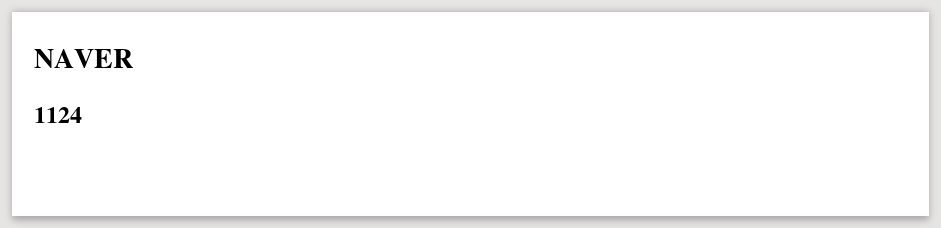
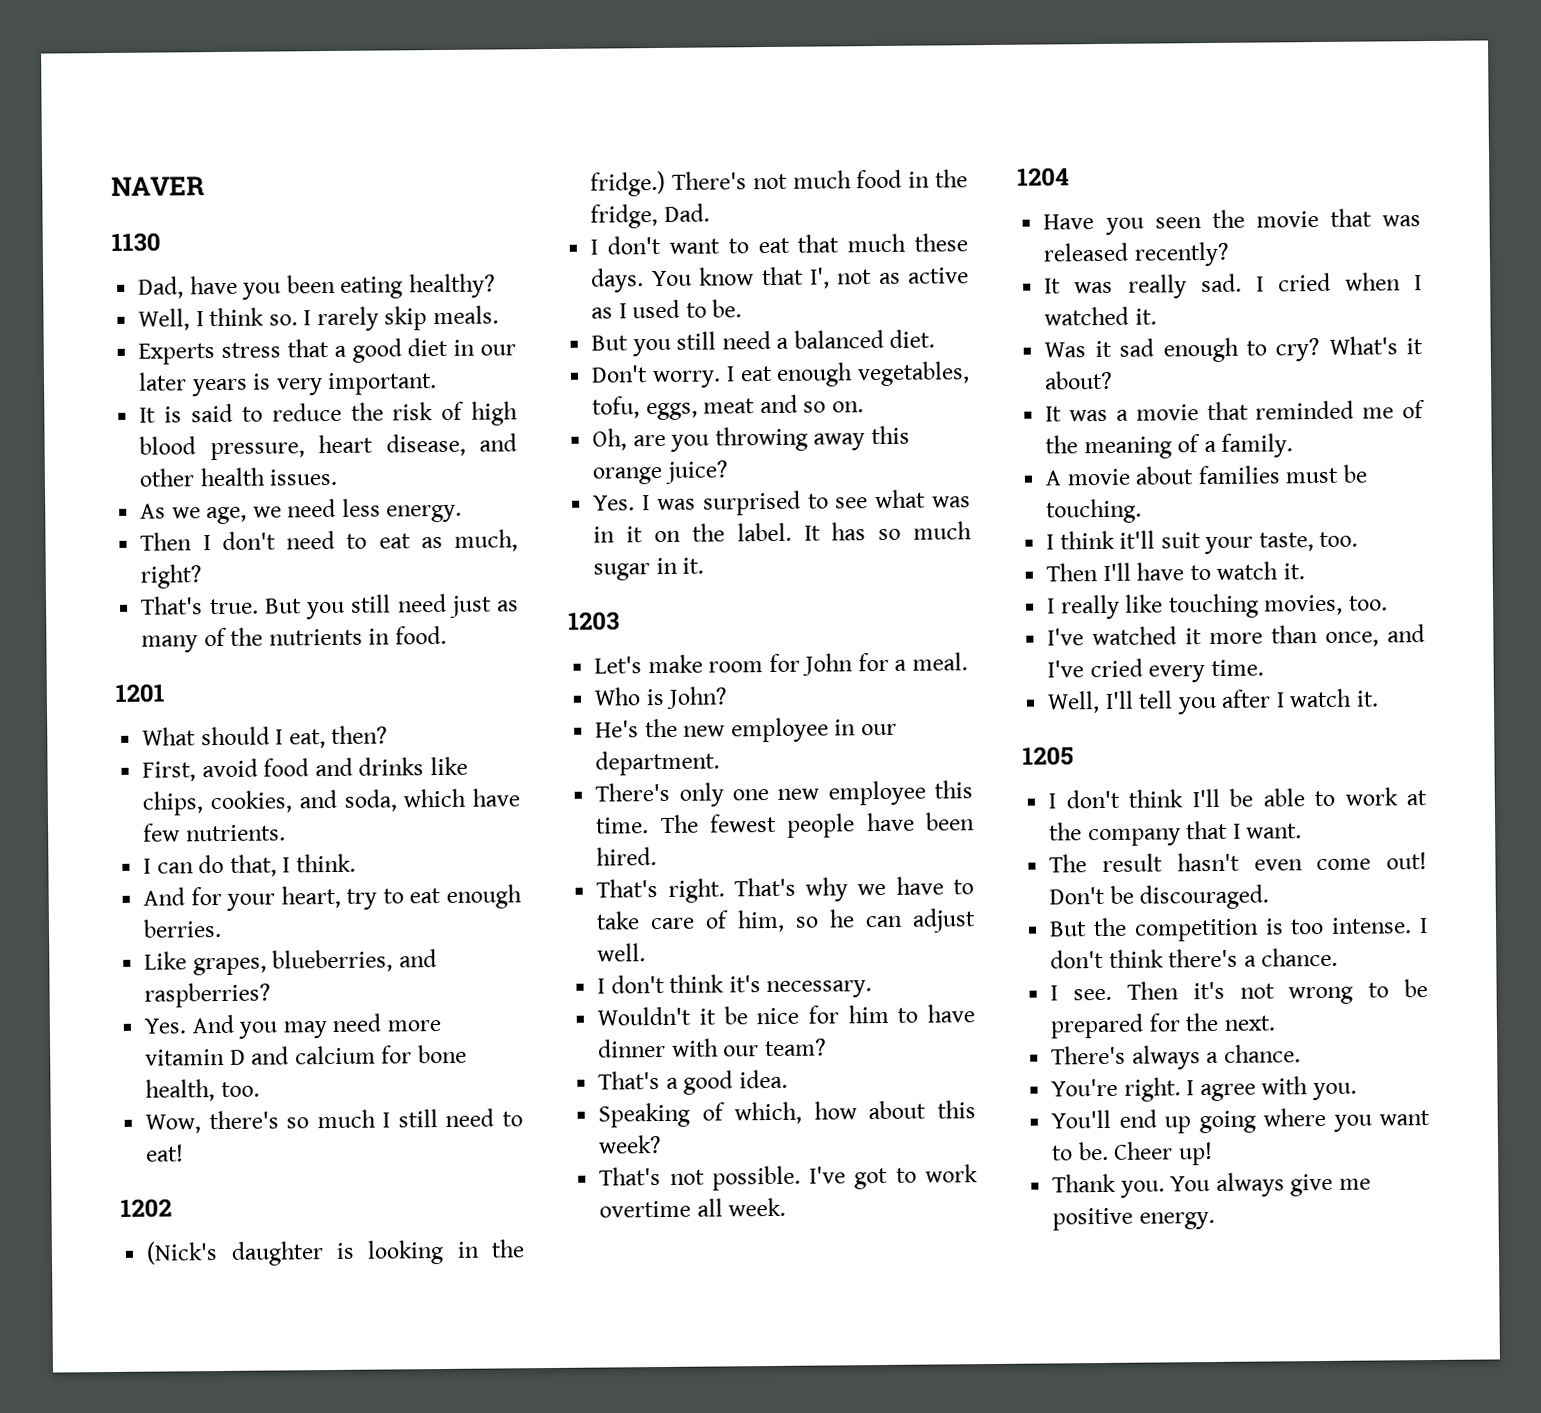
- 1124
+ 1130
+ Dad, have you been eating healthy?
+ Well, I think so. I rarely skip meals.
+ Experts stress that a good diet in our later years is very important.
+ It is said to reduce the risk of high blood pressure, heart disease, and other health issues.
+ As we age, we need less energy.
+ Then I don't need to eat as much, right?
+ That's true. But you still need just as many of the nutrients in food.
+ 1201
+ What should I eat, then?
+ First, avoid food and drinks like chips, cookies, and soda, which have few nutrients.
+ I can do that, I think.
+ And for your heart, try to eat enough berries.
+ Like grapes, blueberries, and raspberries?
+ Yes. And you may need more vitamin D and calcium for bone health, too.
+ Wow, there's so much I still need to eat!
+ 1202
+ (Nick's daughter is looking in the fridge.) There's not much food in the fridge, Dad.
+ I don't want to eat that much these days. You know that I', not as active as I used to be.
+ But you still need a balanced diet.
+ Don't worry. I eat enough vegetables, tofu, eggs, meat and so on.
+ Oh, are you throwing away this orange juice?
+ Yes. I was surprised to see what was in it on the label. It has so much sugar in it.
+ 1203
+ Let's make room for John for a meal.
+ Who is John?
+ He's the new employee in our department.
+ There's only one new employee this time. The fewest people have been hired.
+ That's right. That's why we have to take care of him, so he can adjust well.
+ I don't think it's necessary.
+ Wouldn't it be nice for him to have dinner with our team?
+ That's a good idea.
+ Speaking of which, how about this week?
+ That's not possible. I've got to work overtime all week.
+ 1204
+ Have you seen the movie that was released recently?
+ It was really sad. I cried when I watched it.
+ Was it sad enough to cry? What's it about?
+ It was a movie that reminded me of the meaning of a family.
+ A movie about families must be touching.
+ I think it'll suit your taste, too.
+ Then I'll have to watch it.
+ I really like touching movies, too.
+ I've watched it more than once, and I've cried every time.
+ Well, I'll tell you after I watch it.
+ 1205
+ I don't think I'll be able to work at the company that I want.
+ The result hasn't even come out! Don't be discouraged.
+ But the competition is too intense. I don't think there's a chance.
+ I see. Then it's not wrong to be prepared for the next.
+ There's always a chance.
+ You're right. I agree with you.
+ You'll end up going where you want to be. Cheer up!
+ Thank you. You always give me positive energy.

